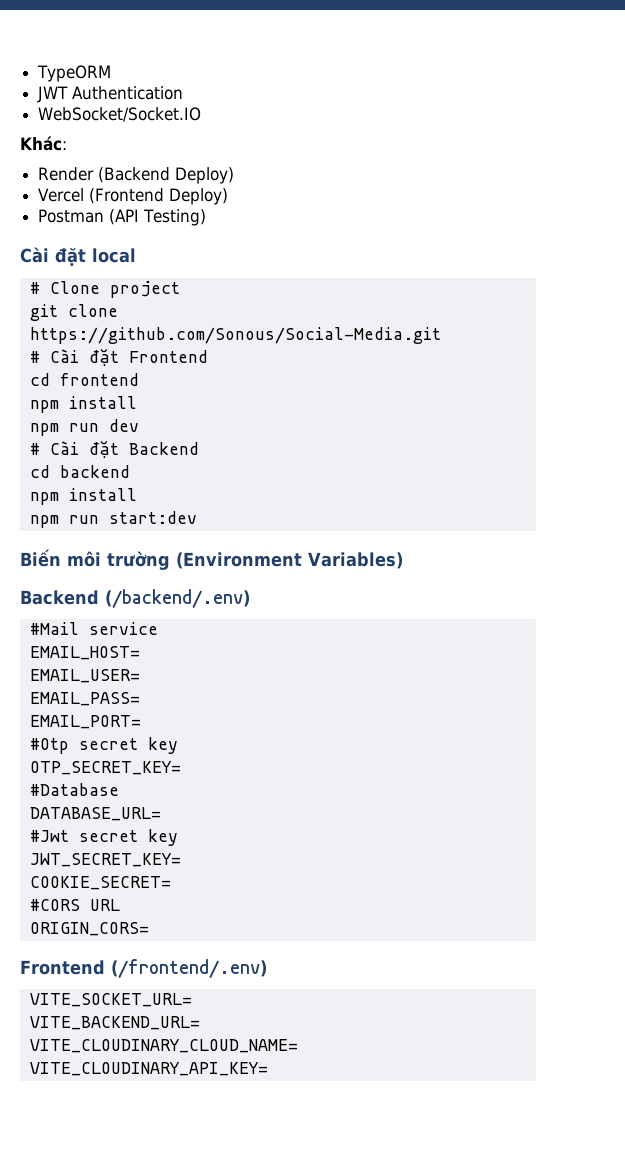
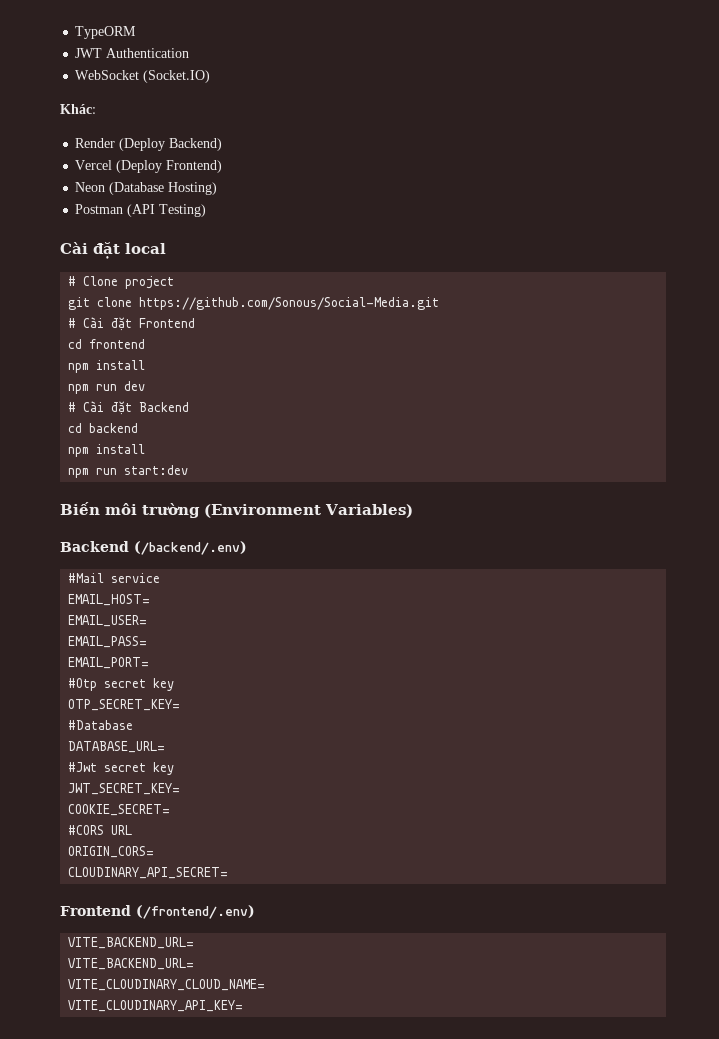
- WebSocket/Socket.IO
+ WebSocket (Socket.IO)
- Render (Backend Deploy)
+ Render (Deploy Backend)
- Vercel (Frontend Deploy)
+ Vercel (Deploy Frontend)
+ Neon (Database Hosting)
+ CLOUDINARY_API_SECRET=
  Frontend (/frontend/.env)
- VITE_SOCKET_URL=
+ VITE_BACKEND_URL=

